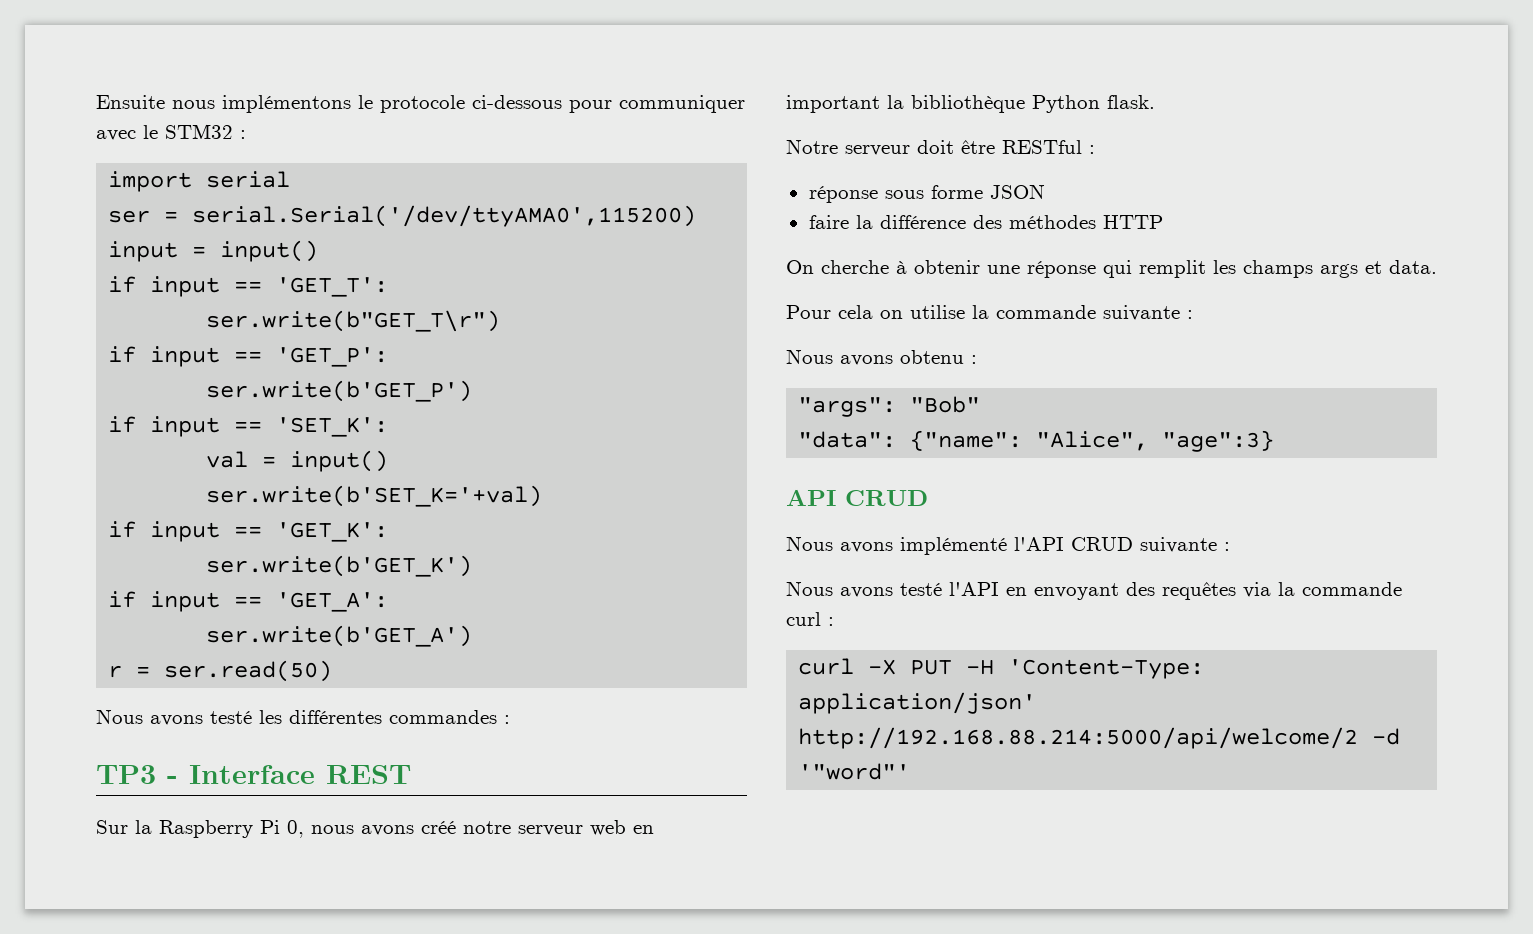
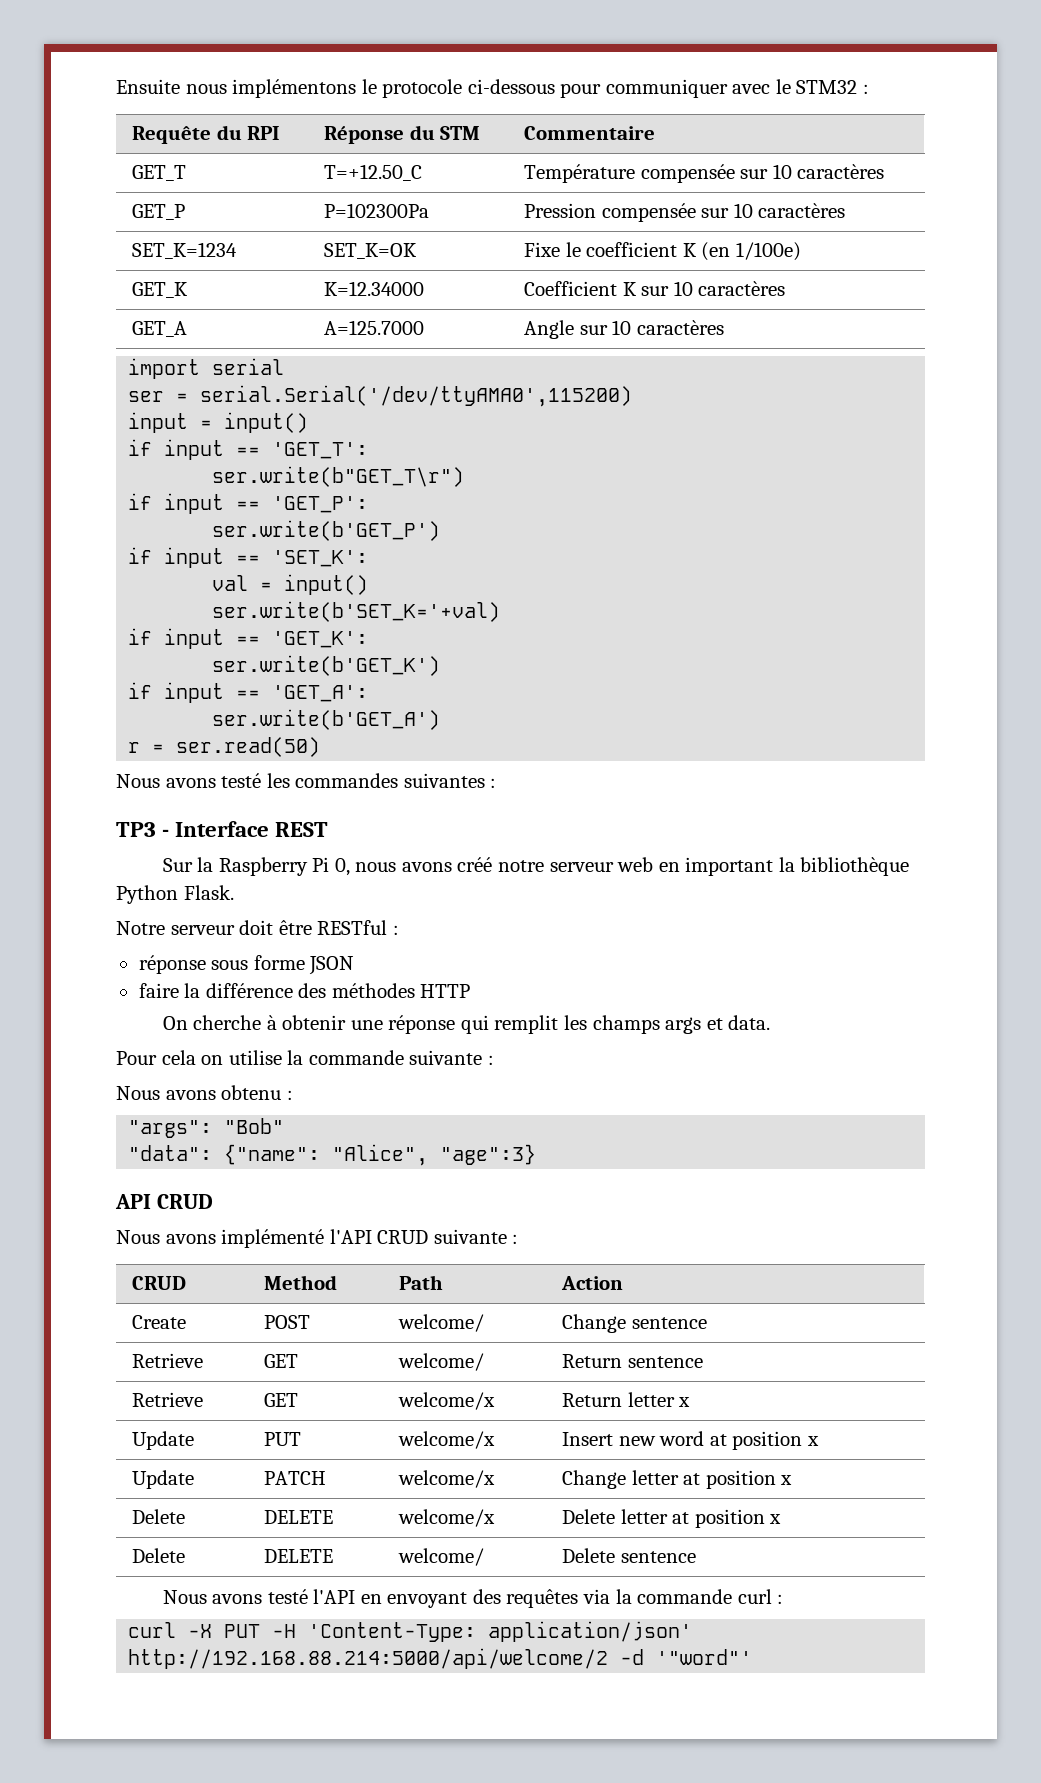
+ Requête du RPI | Réponse du STM | Commentaire
+ GET_T | T=+12.50_C | Température compensée sur 10 caractères
+ GET_P | P=102300Pa | Pression compensée sur 10 caractères
+ SET_K=1234 | SET_K=OK | Fixe le coefficient K (en 1/100e)
+ GET_K | K=12.34000 | Coefficient K sur 10 caractères
+ GET_A | A=125.7000 | Angle sur 10 caractères
- Nous avons testé les différentes commandes :
+ Nous avons testé les commandes suivantes :
- Sur la Raspberry Pi 0, nous avons créé notre serveur web en important la bibliothèque Python flask.
+ Sur la Raspberry Pi 0, nous avons créé notre serveur web en important la bibliothèque Python Flask.
+ CRUD | Method | Path | Action
+ Create | POST | welcome/ | Change sentence
+ Retrieve | GET | welcome/ | Return sentence
+ Retrieve | GET | welcome/x | Return letter x
+ Update | PUT | welcome/x | Insert new word at position x
+ Update | PATCH | welcome/x | Change letter at position x
+ Delete | DELETE | welcome/x | Delete letter at position x
+ Delete | DELETE | welcome/ | Delete sentence

